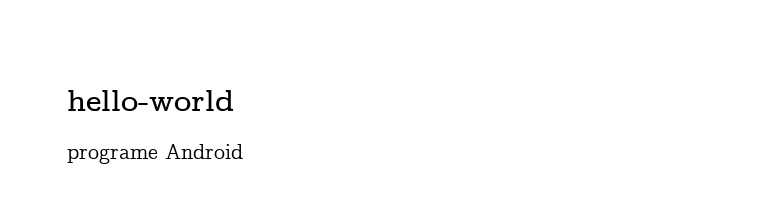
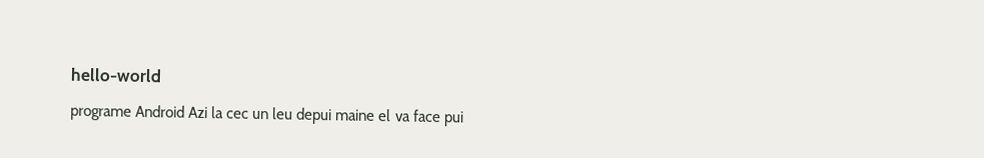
- programe Android
+ programe Android Azi la cec un leu depui maine el va face pui

